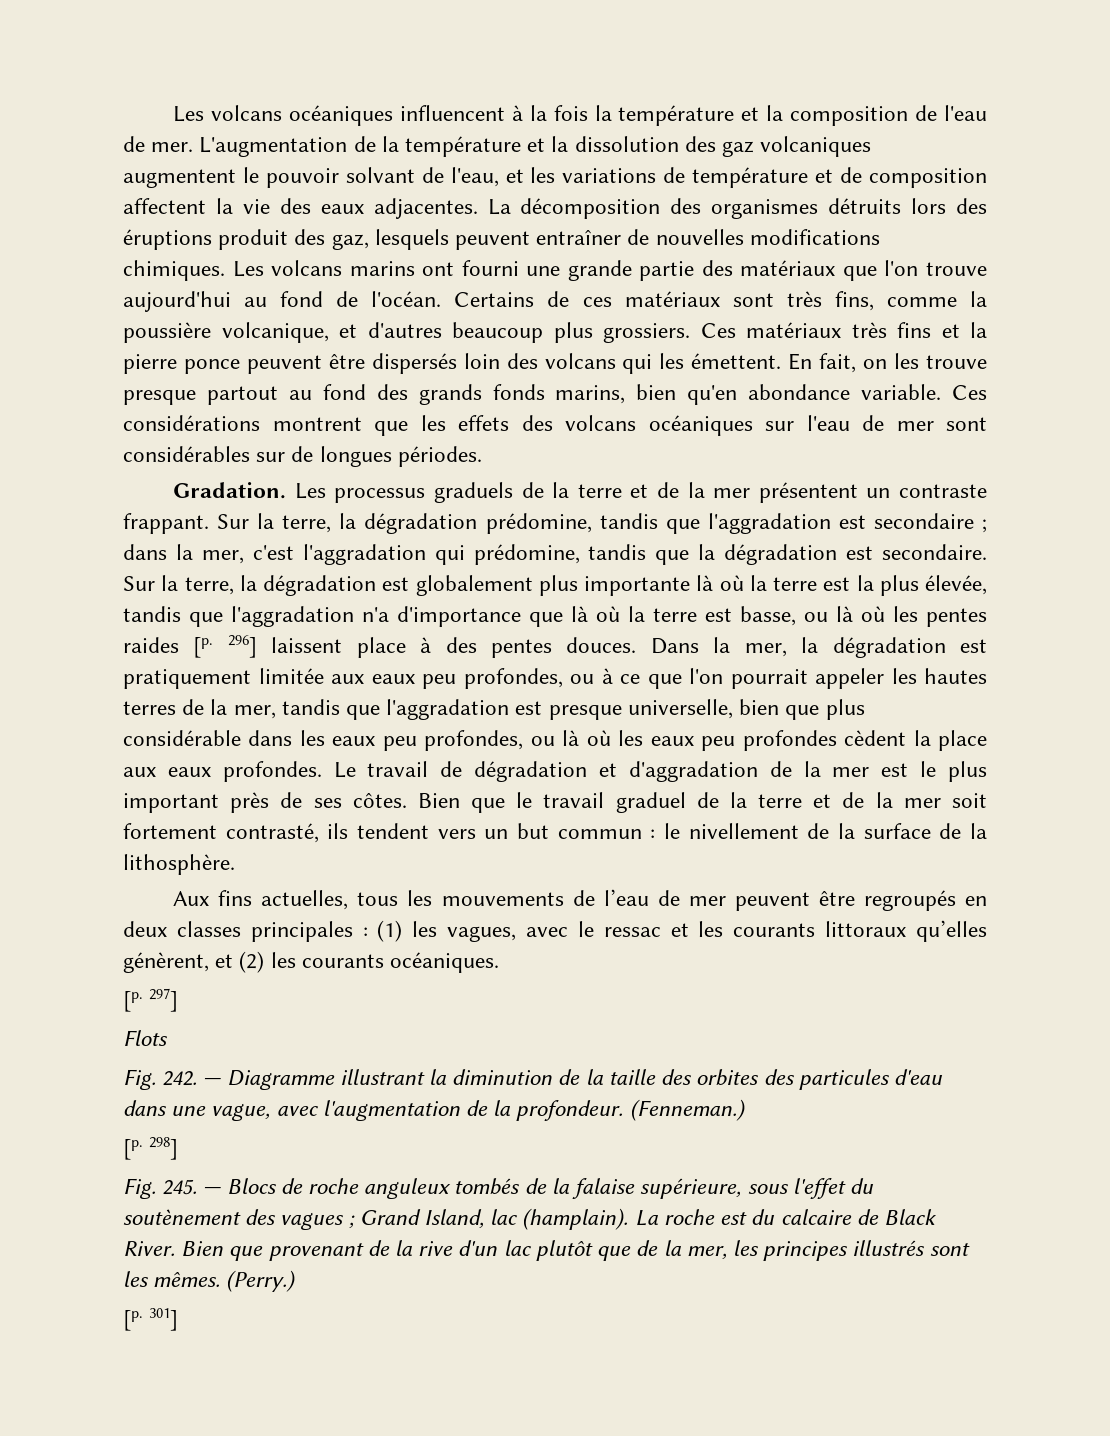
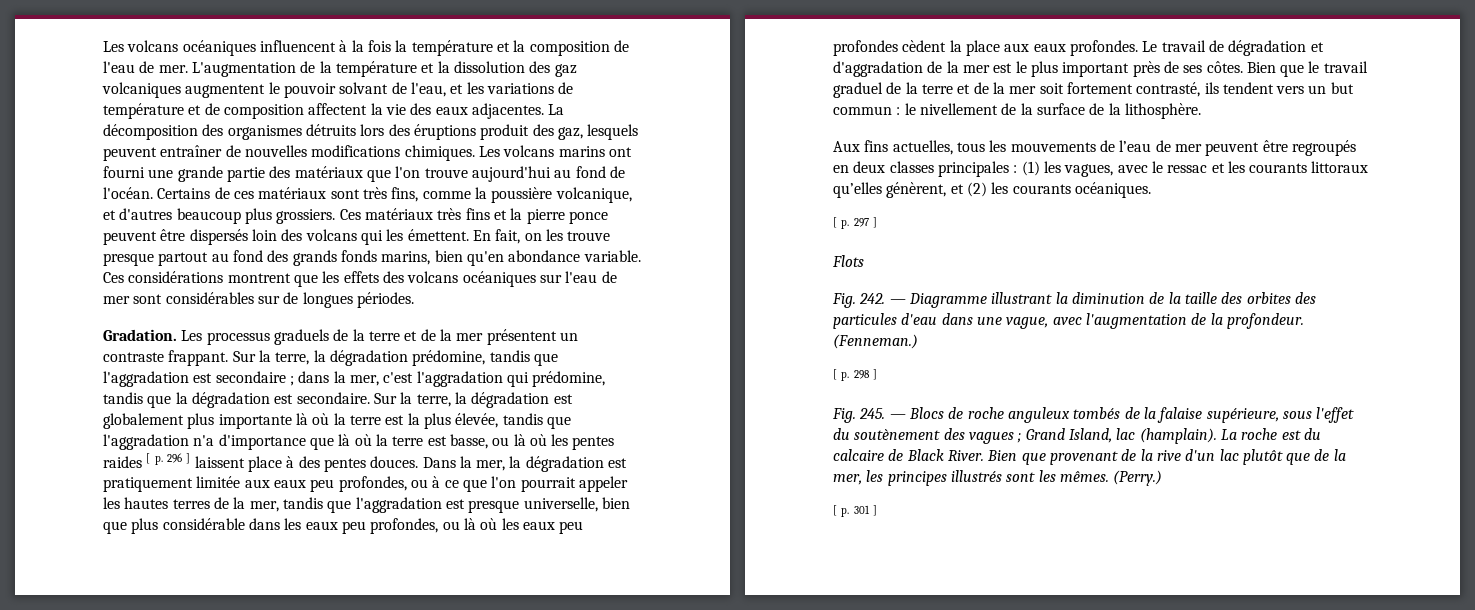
- Sur la terre, la dégradation est globalement plus importante là où la terre est la plus élevée, tandis que l'aggradation n'a d'importance que là où la terre est basse, ou là où les pentes raides [p. 296] laissent place à des pentes douces.
+ Sur la terre, la dégradation est globalement plus importante là où la terre est la plus élevée, tandis que l'aggradation n'a d'importance que là où la terre est basse, ou là où les pentes raides [ p. 296 ] laissent place à des pentes douces.
- [p. 297]
+ [ p. 297 ]
- [p. 298]
+ [ p. 298 ]
- [p. 301]
+ [ p. 301 ]

